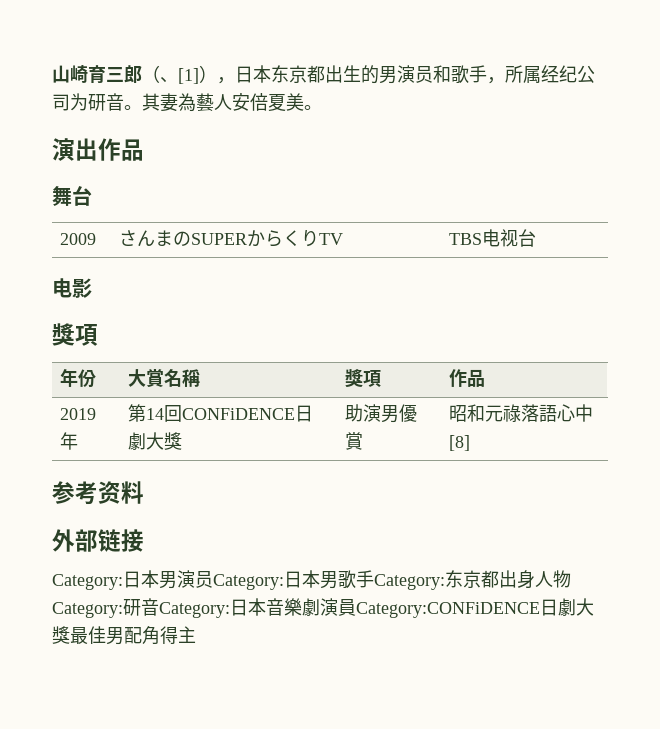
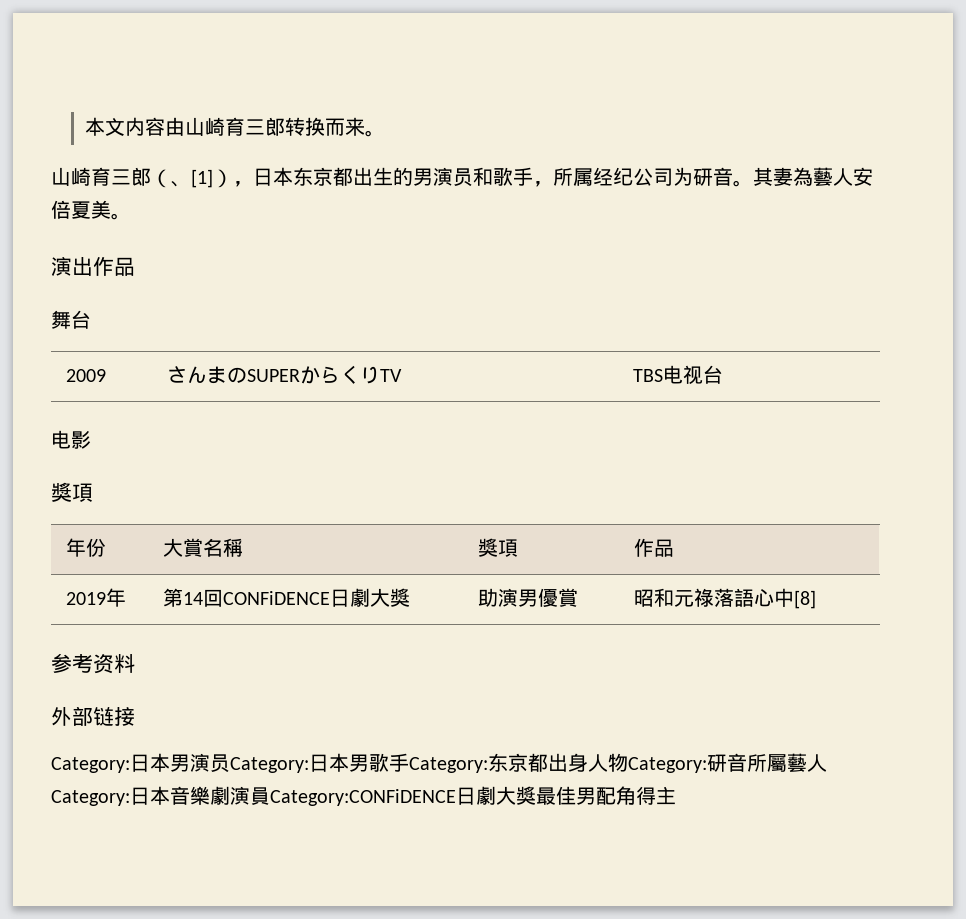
+ 本文内容由山崎育三郎转换而来。
- Category:日本男演员Category:日本男歌手Category:东京都出身人物Category:研音Category:日本音樂劇演員Category:CONFiDENCE日劇大獎最佳男配角得主
+ Category:日本男演员Category:日本男歌手Category:东京都出身人物Category:研音所屬藝人Category:日本音樂劇演員Category:CONFiDENCE日劇大獎最佳男配角得主

